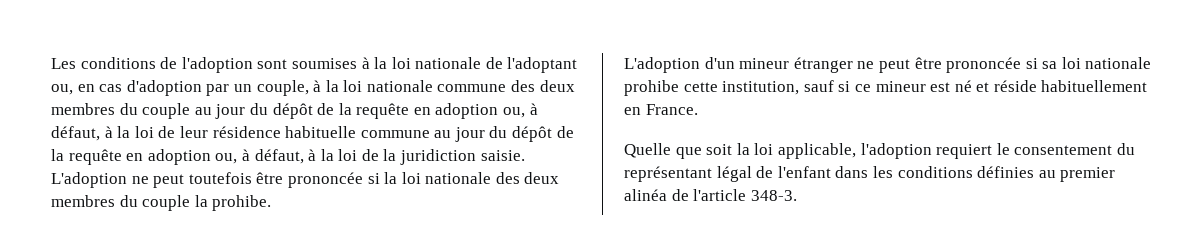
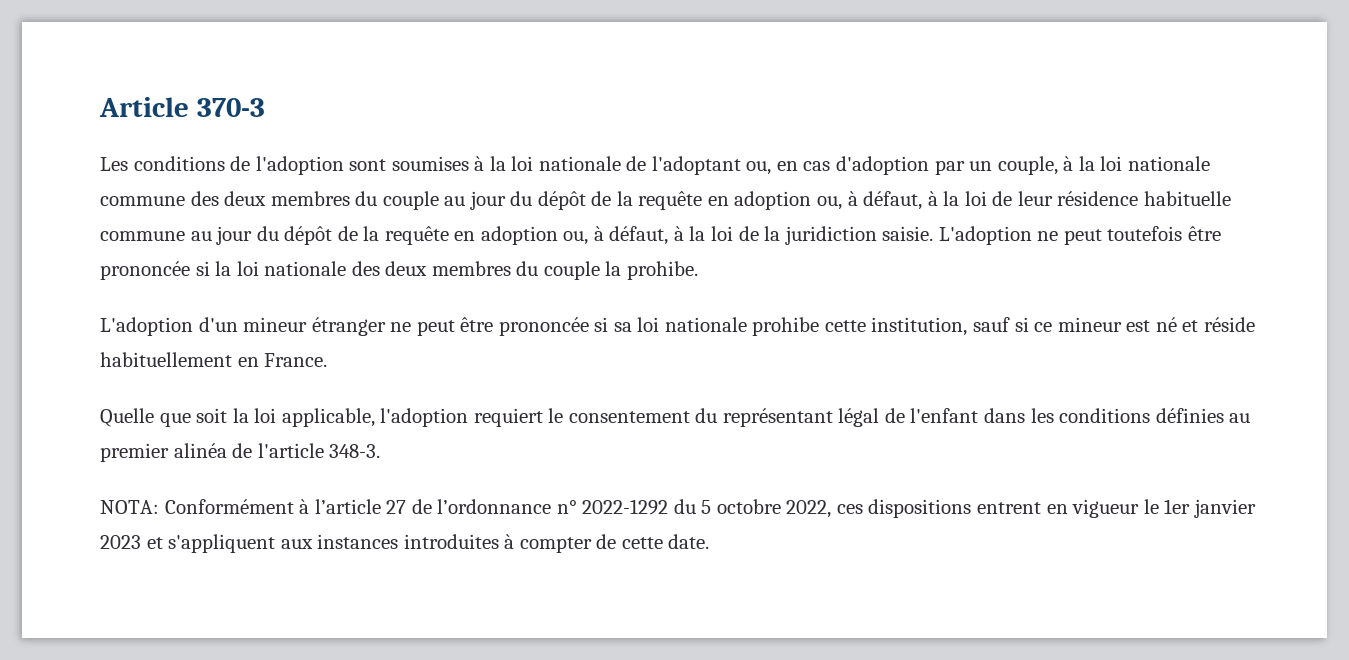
+ Article 370-3
+ NOTA: Conformément à l’article 27 de l’ordonnance n° 2022-1292 du 5 octobre 2022, ces dispositions entrent en vigueur le 1er janvier 2023 et s'appliquent aux instances introduites à compter de cette date.

